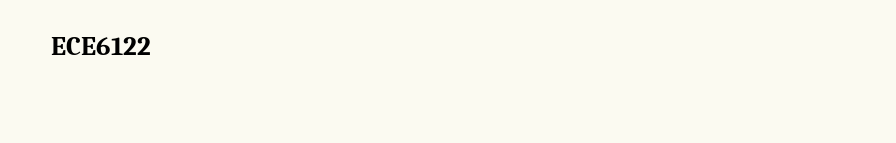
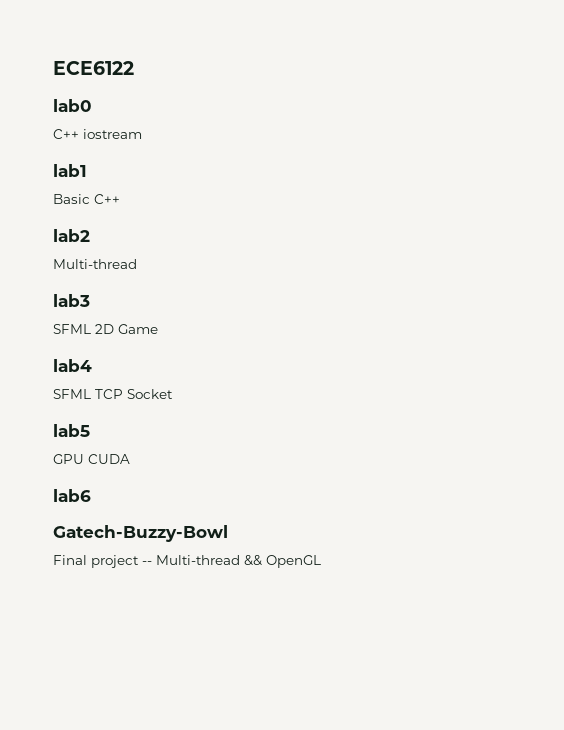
+ lab0
+ C++ iostream
+ lab1
+ Basic C++
+ lab2
+ Multi-thread
+ lab3
+ SFML 2D Game
+ lab4
+ SFML TCP Socket
+ lab5
+ GPU CUDA
+ lab6
+ Gatech-Buzzy-Bowl
+ Final project -- Multi-thread && OpenGL

